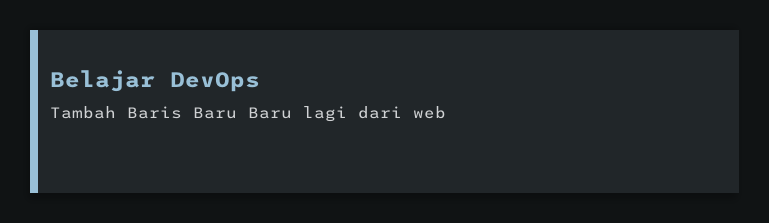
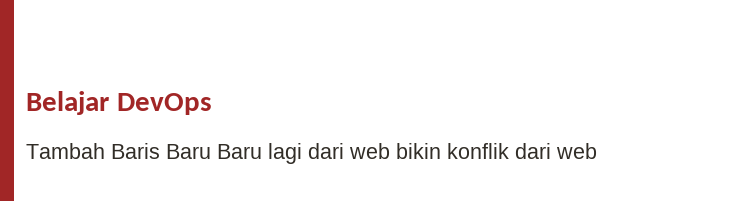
- Tambah Baris Baru Baru lagi dari web
+ Tambah Baris Baru Baru lagi dari web bikin konflik dari web

